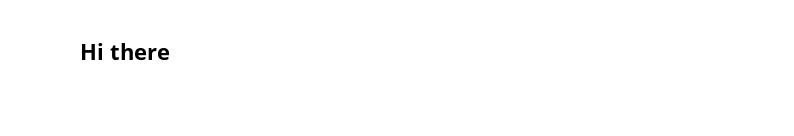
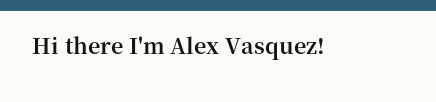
- Hi there
+ Hi there I'm Alex Vasquez!

